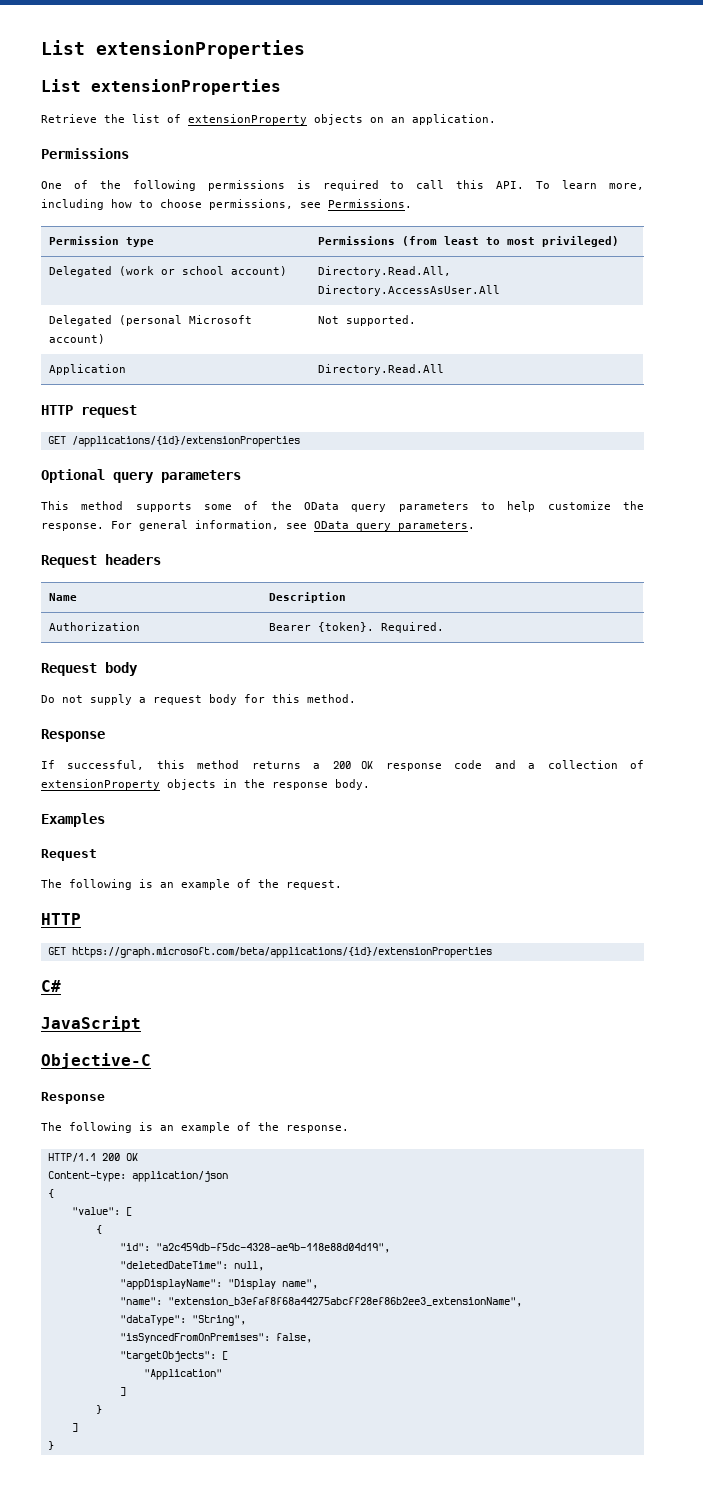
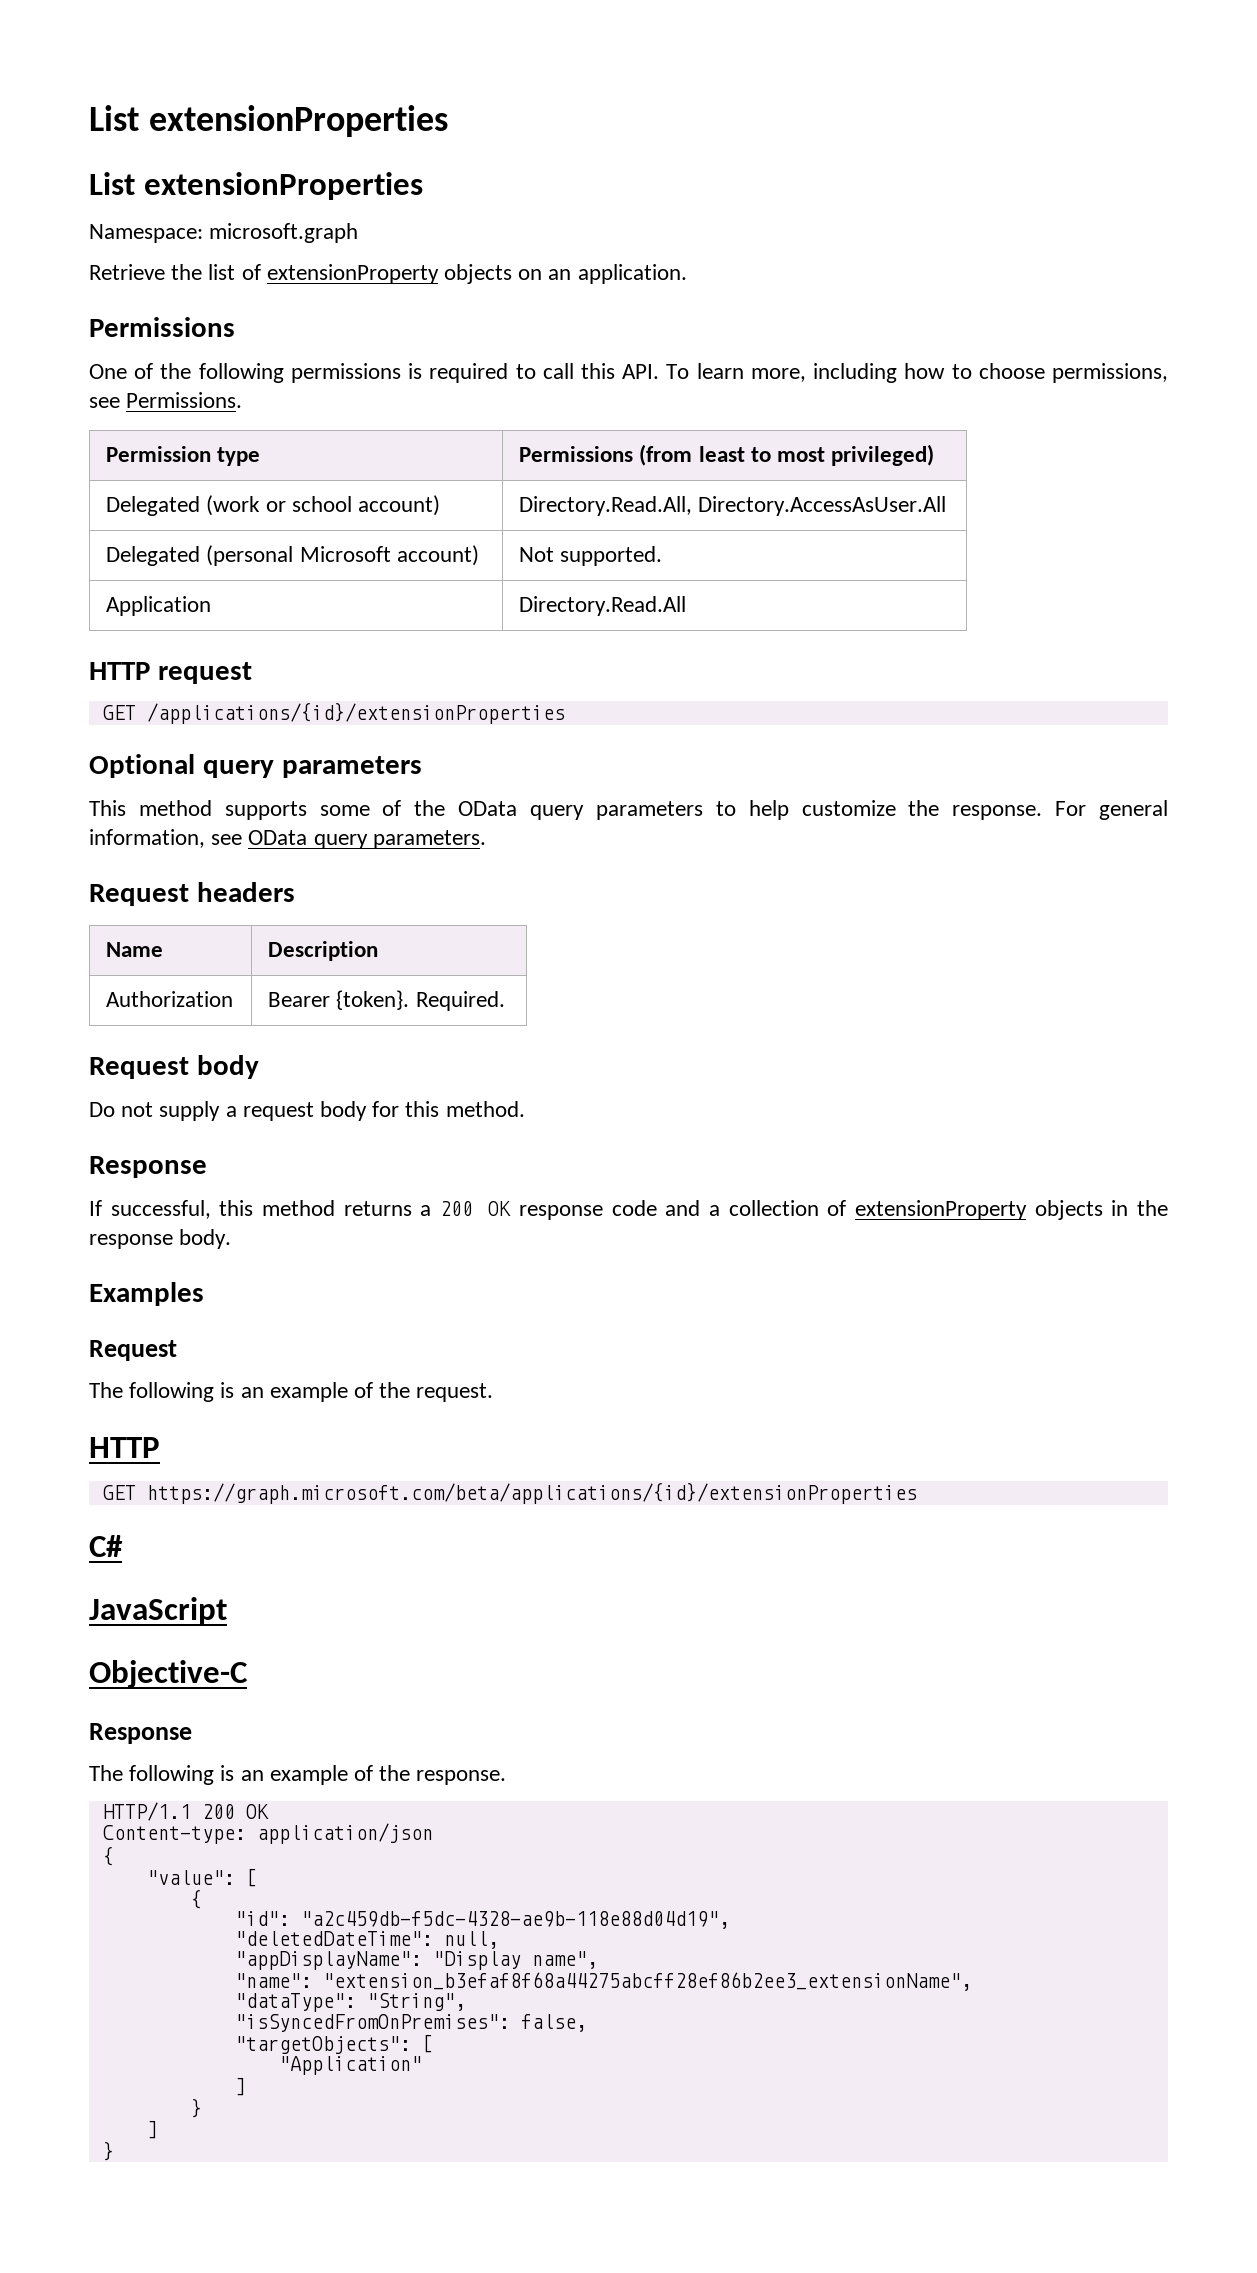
+ Namespace: microsoft.graph

